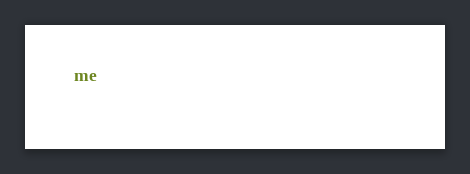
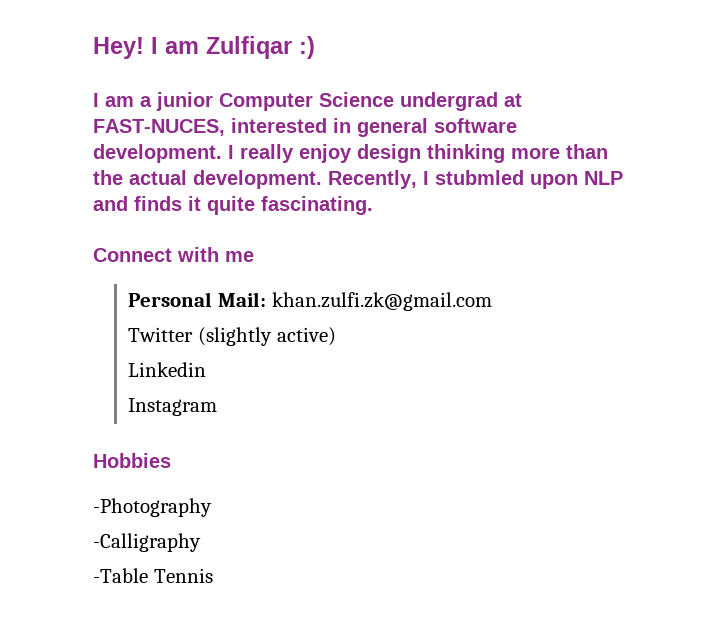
- me
+ Hey! I am Zulfiqar :)
+ I am a junior Computer Science undergrad at FAST-NUCES, interested in general software development. I really enjoy design thinking more than the actual development. Recently, I stubmled upon NLP and finds it quite fascinating.
+ Connect with me
+ Personal Mail: khan.zulfi.zk@gmail.com
+ Twitter (slightly active)
+ Linkedin
+ Instagram
+ Hobbies
+ -Photography
+ -Calligraphy
+ -Table Tennis

